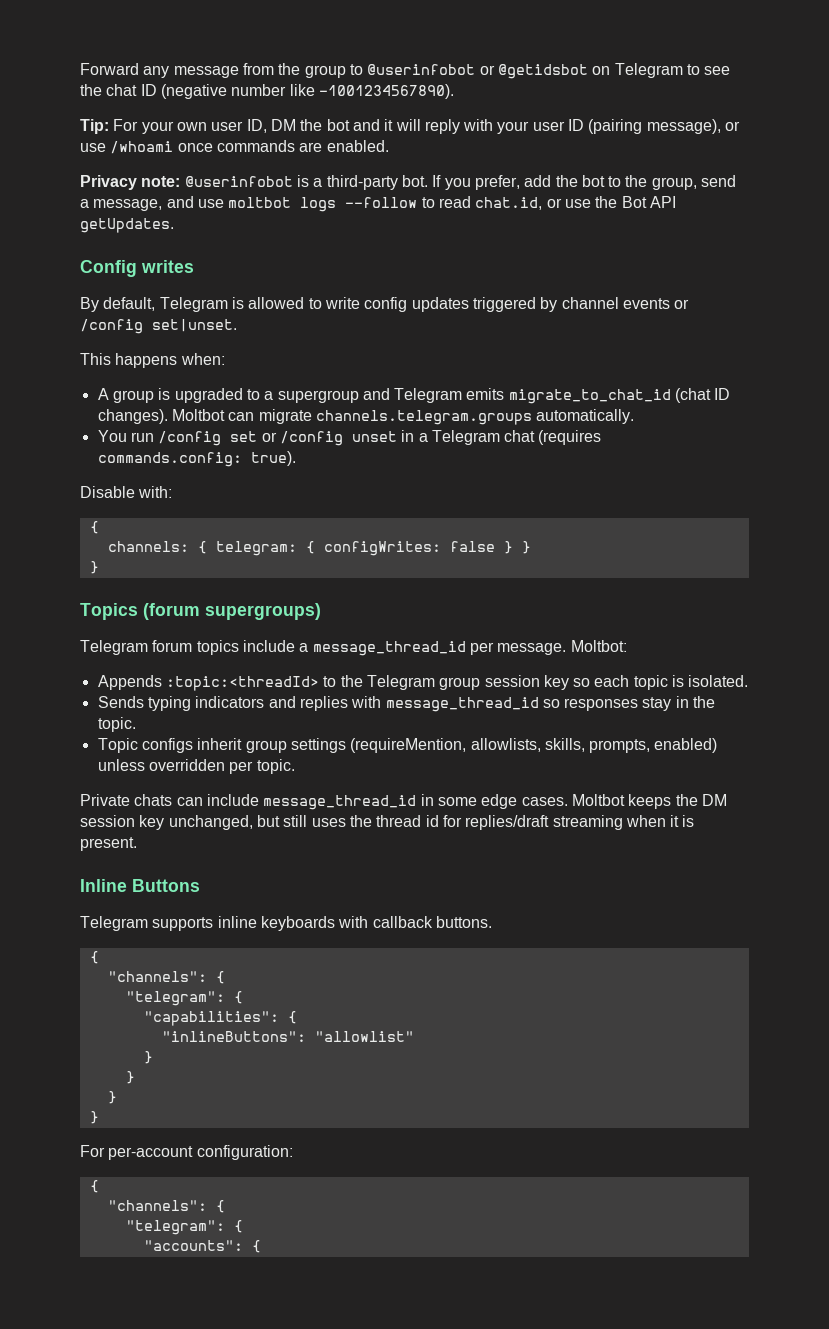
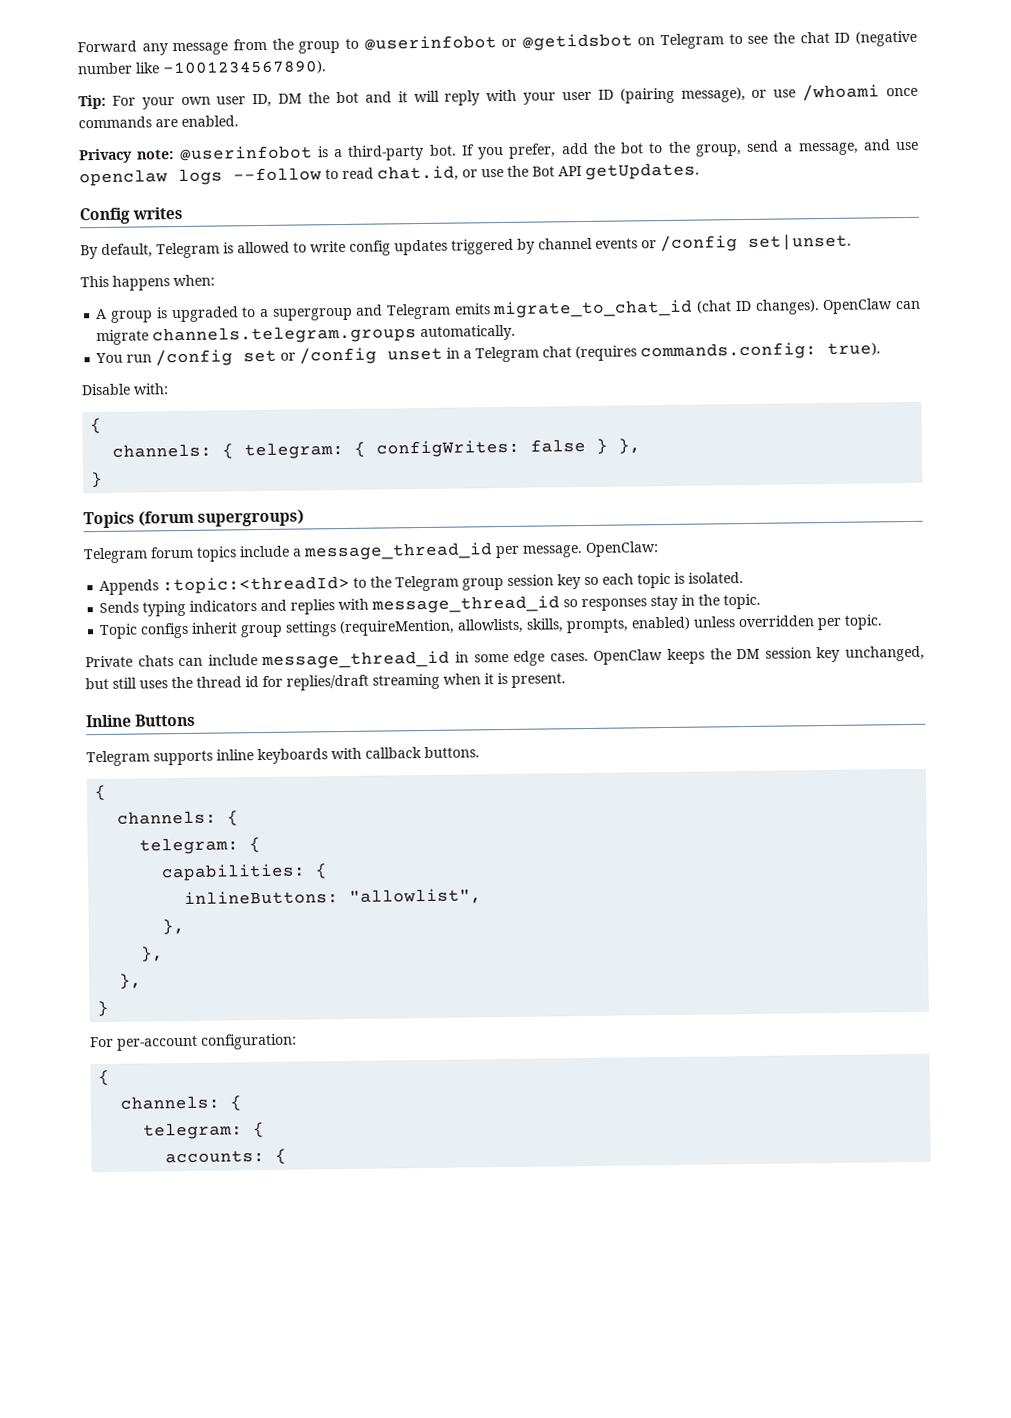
- If you prefer, add the bot to the group, send a message, and use moltbot logs --follow to read chat.id, or use the Bot API getUpdates.
+ If you prefer, add the bot to the group, send a message, and use openclaw logs --follow to read chat.id, or use the Bot API getUpdates.
- Moltbot can migrate channels.telegram.groups automatically.
+ OpenClaw can migrate channels.telegram.groups automatically.
- channels: { telegram: { configWrites: false } }
+ channels: { telegram: { configWrites: false } },
- Moltbot:
+ OpenClaw:
- Moltbot keeps the DM session key unchanged, but still uses the thread id for replies/draft streaming when it is present.
+ OpenClaw keeps the DM session key unchanged, but still uses the thread id for replies/draft streaming when it is present.
  Telegram supports inline keyboards with callback buttons.
  {
- "channels": {
- "telegram": {
- "capabilities": {
- "inlineButtons": "allowlist"
- }
- }
- }
+ channels: {
+ telegram: {
+ capabilities: {
+ inlineButtons: "allowlist",
+ },
+ },
+ },
  For per-account configuration:
  {
- "channels": {
- "telegram": {
- "accounts": {
+ channels: {
+ telegram: {
+ accounts: {

